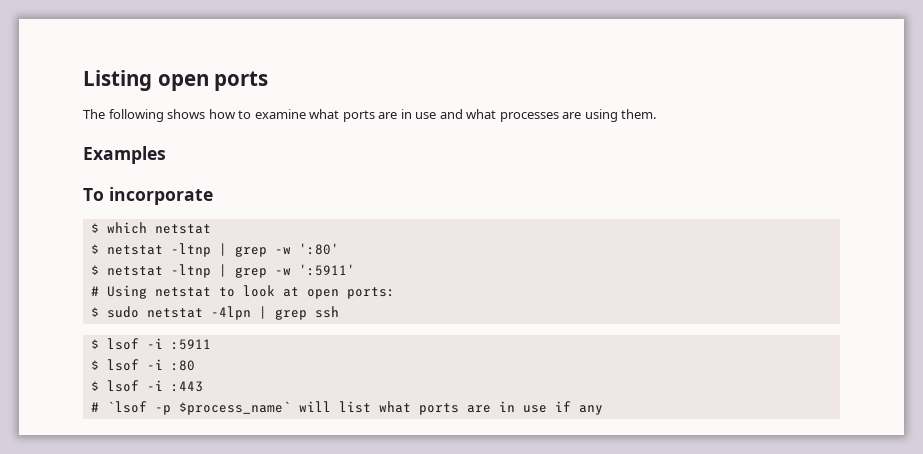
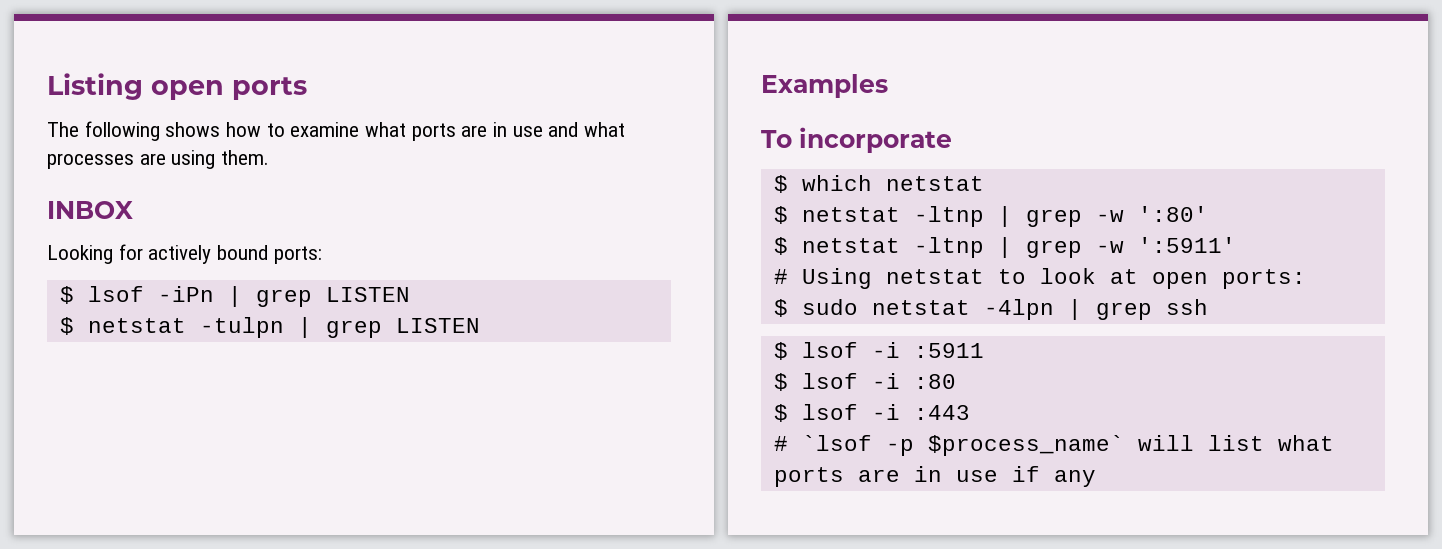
+ INBOX
+ Looking for actively bound ports:
+ $ lsof -iPn | grep LISTEN
+ $ netstat -tulpn | grep LISTEN

